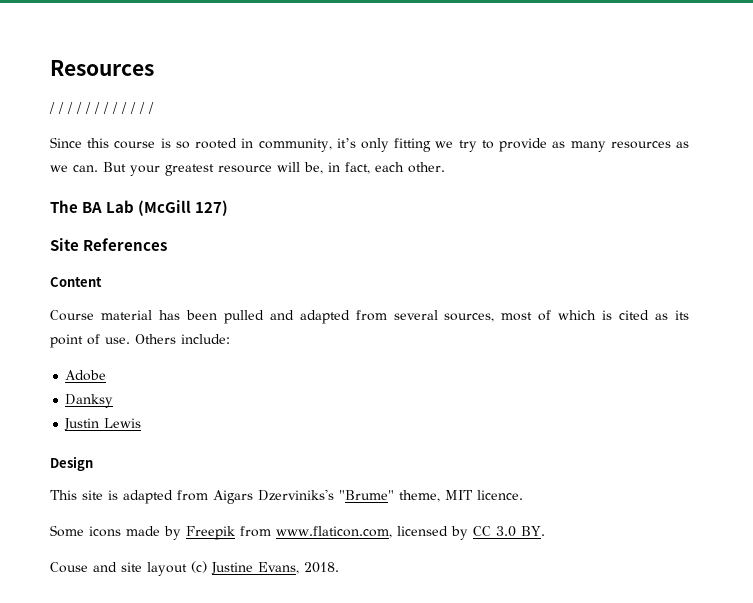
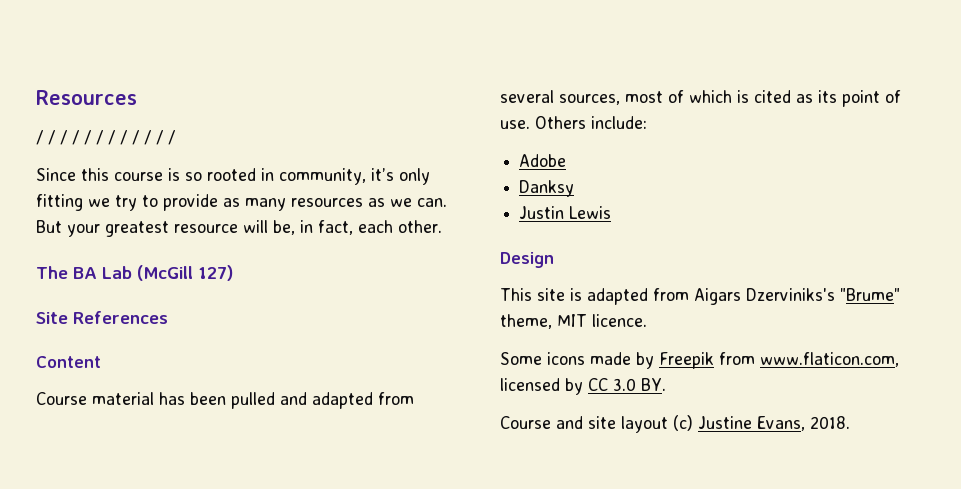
- Couse and site layout (c) Justine Evans, 2018.
+ Course and site layout (c) Justine Evans, 2018.

